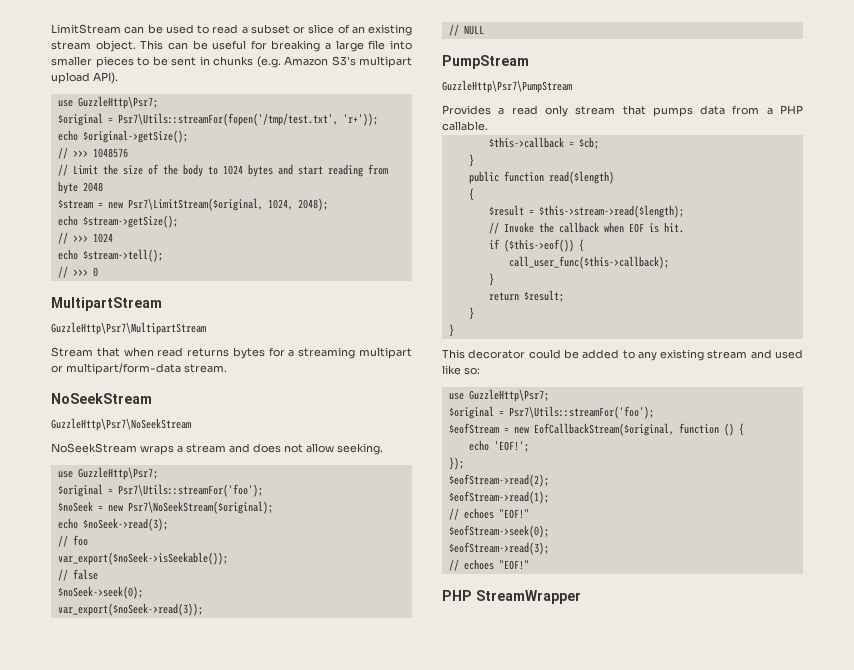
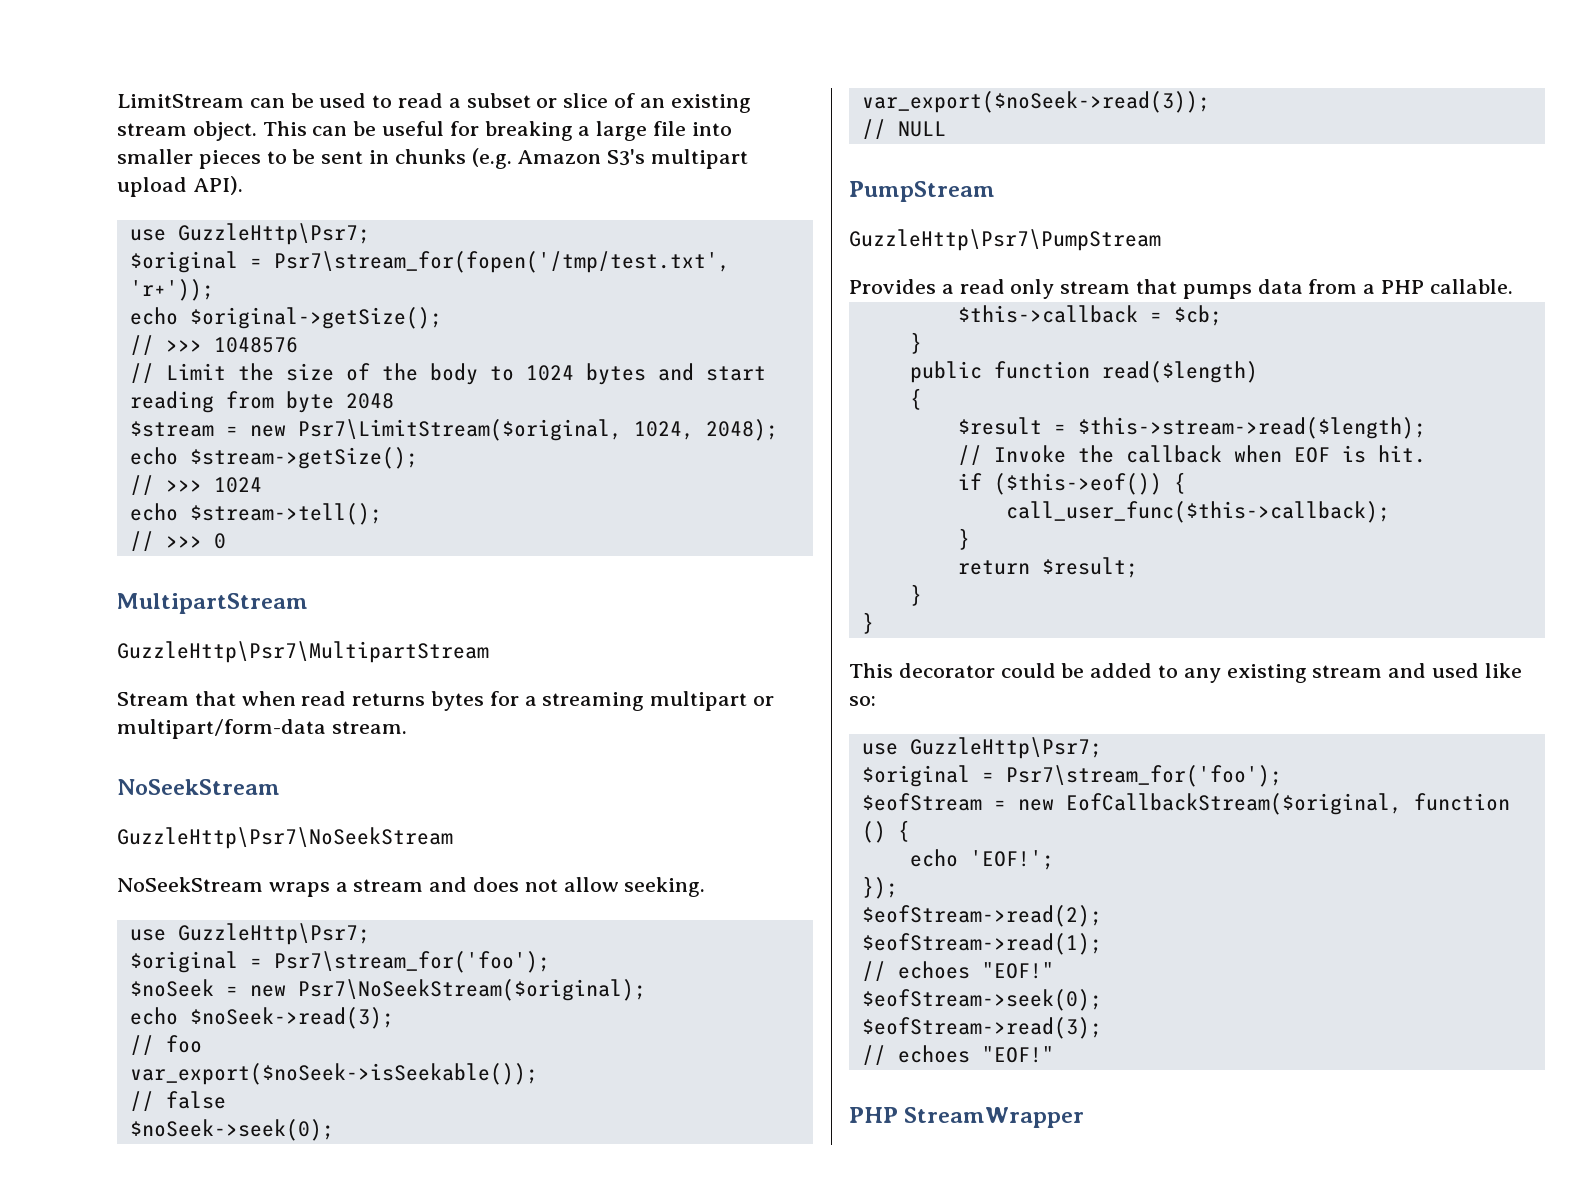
- $original = Psr7\Utils::streamFor(fopen('/tmp/test.txt', 'r+'));
+ $original = Psr7\stream_for(fopen('/tmp/test.txt', 'r+'));
  NoSeekStream wraps a stream and does not allow seeking.
  use GuzzleHttp\Psr7;
- $original = Psr7\Utils::streamFor('foo');
+ $original = Psr7\stream_for('foo');
  This decorator could be added to any existing stream and used like so:
  use GuzzleHttp\Psr7;
- $original = Psr7\Utils::streamFor('foo');
+ $original = Psr7\stream_for('foo');

